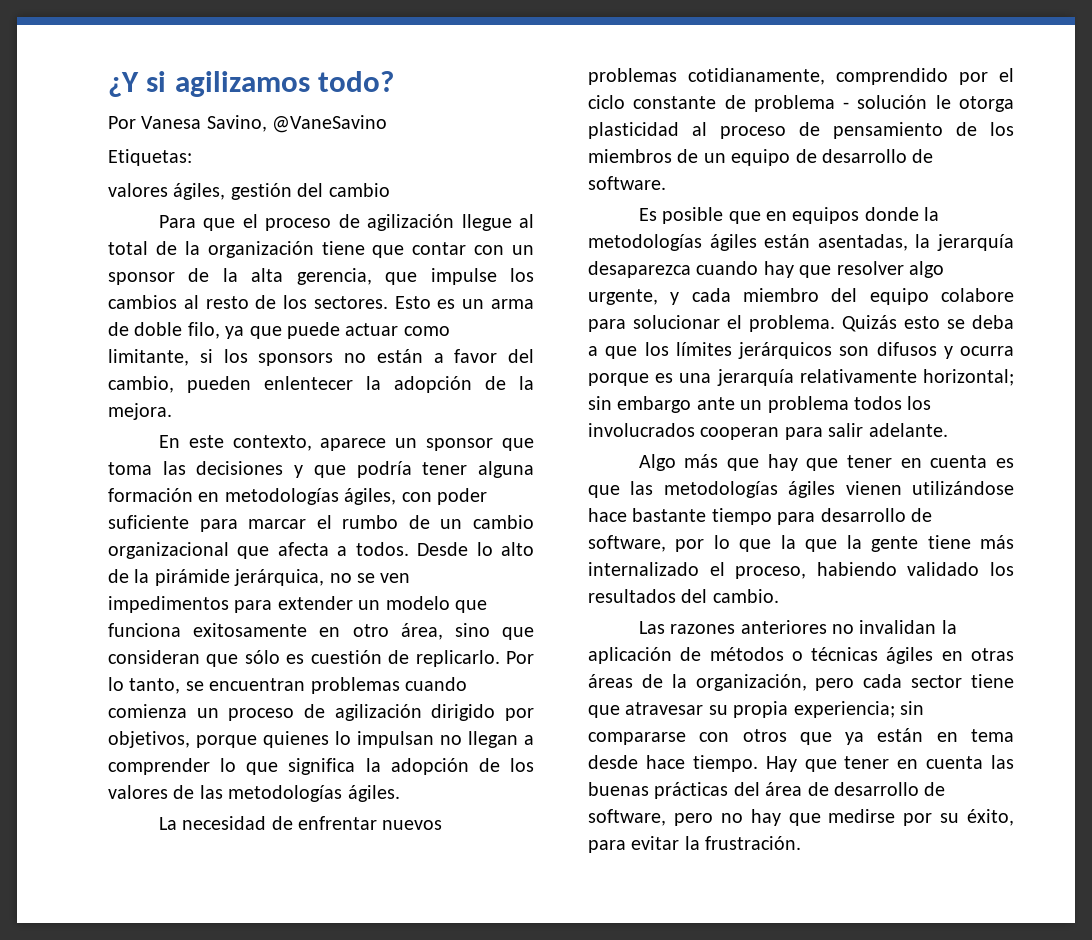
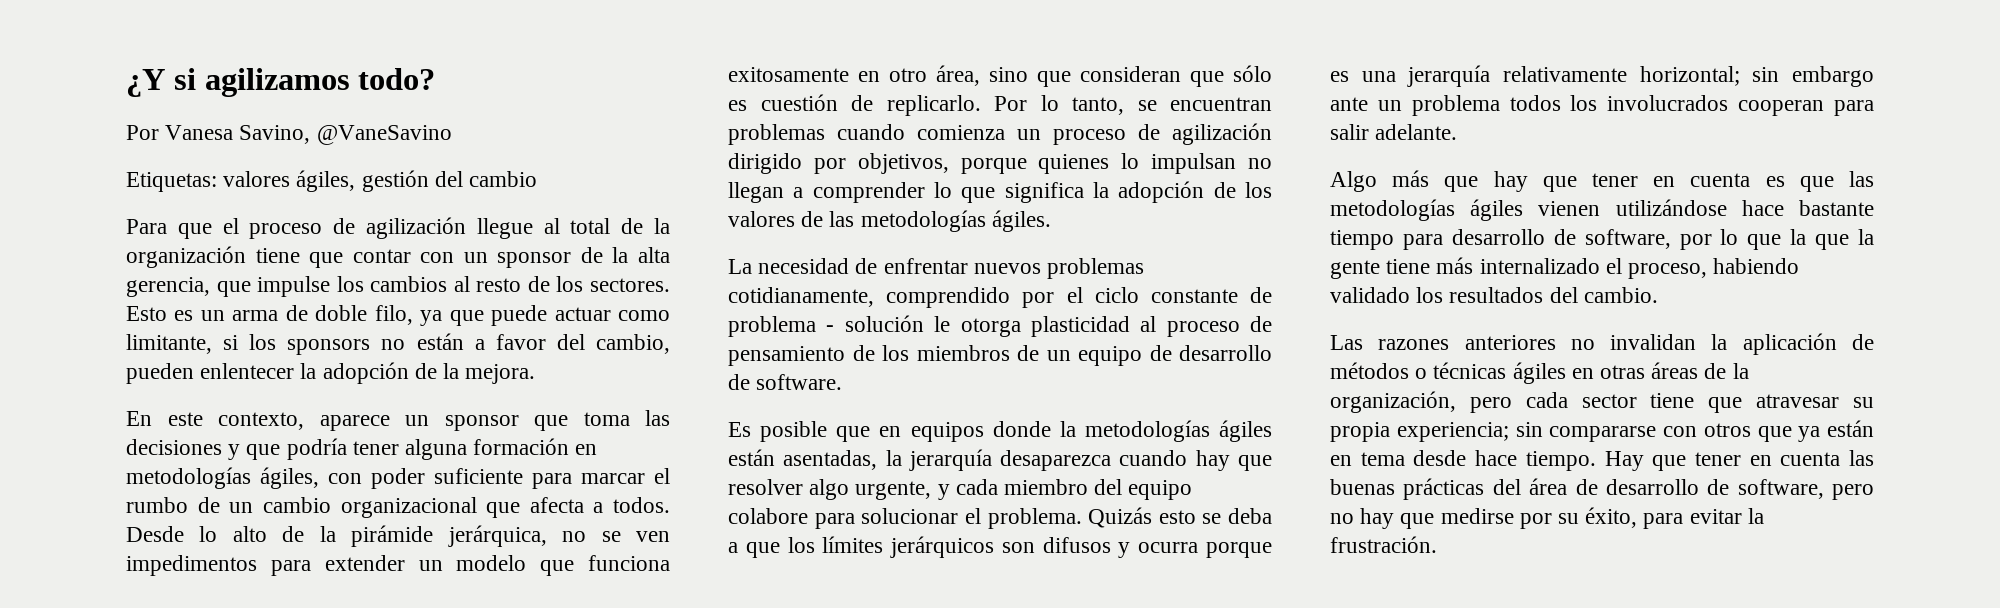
- Etiquetas:
- valores ágiles, gestión del cambio
+ Etiquetas: valores ágiles, gestión del cambio

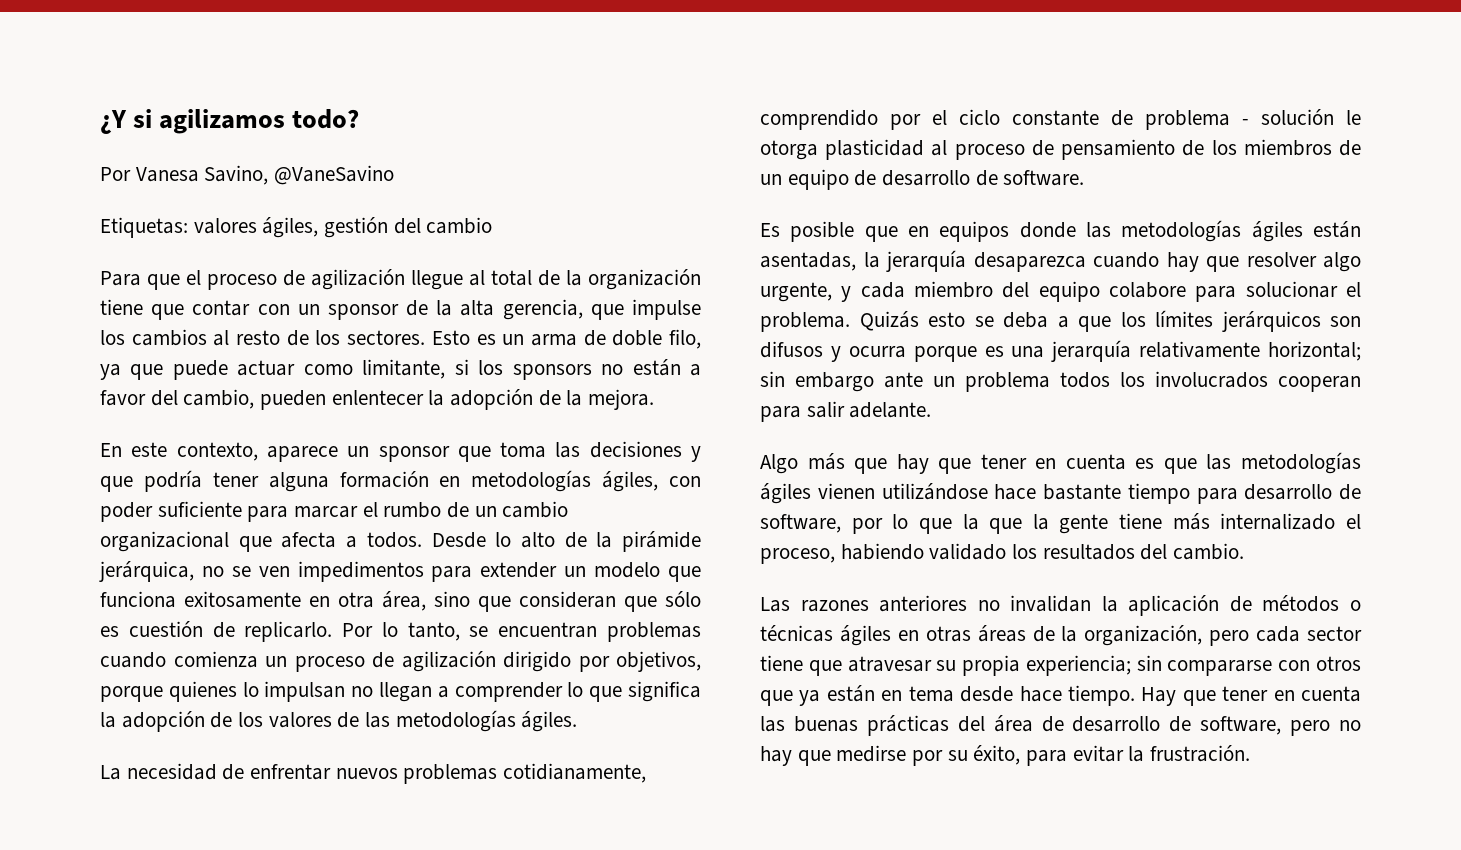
- Desde lo alto de la pirámide jerárquica, no se ven impedimentos para extender un modelo que funciona exitosamente en otro área, sino que consideran que sólo es cuestión de replicarlo.
+ Desde lo alto de la pirámide jerárquica, no se ven impedimentos para extender un modelo que funciona exitosamente en otra área, sino que consideran que sólo es cuestión de replicarlo.
- Es posible que en equipos donde la metodologías ágiles están asentadas, la jerarquía desaparezca cuando hay que resolver algo urgente, y cada miembro del equipo colabore para solucionar el problema.
+ Es posible que en equipos donde las metodologías ágiles están asentadas, la jerarquía desaparezca cuando hay que resolver algo urgente, y cada miembro del equipo colabore para solucionar el problema.

